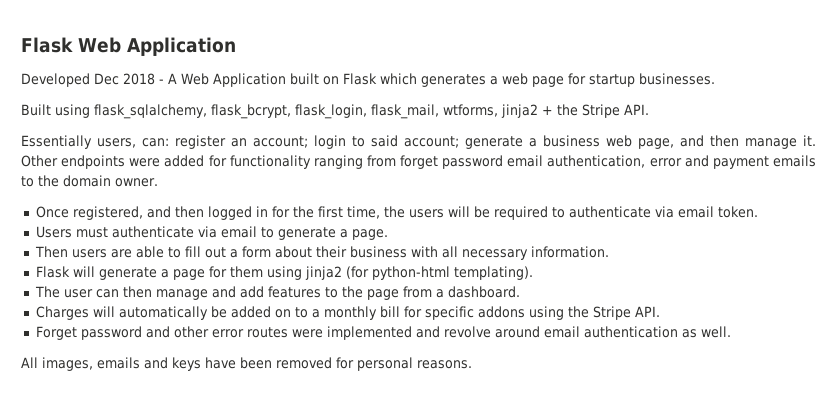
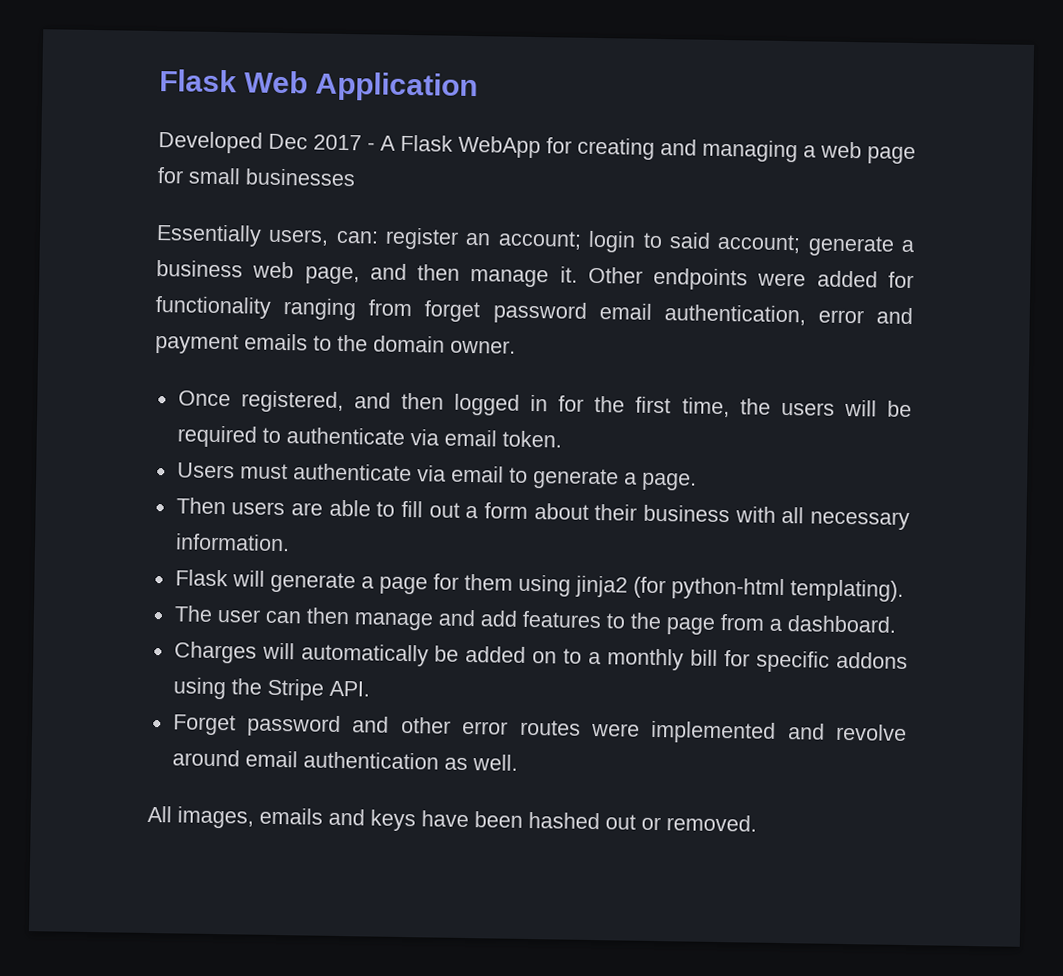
- Developed Dec 2018 - A Web Application built on Flask which generates a web page for startup businesses.
- Built using flask_sqlalchemy, flask_bcrypt, flask_login, flask_mail, wtforms, jinja2 + the Stripe API.
+ Developed Dec 2017 - A Flask WebApp for creating and managing a web page for small businesses
- All images, emails and keys have been removed for personal reasons.
+ All images, emails and keys have been hashed out or removed.

